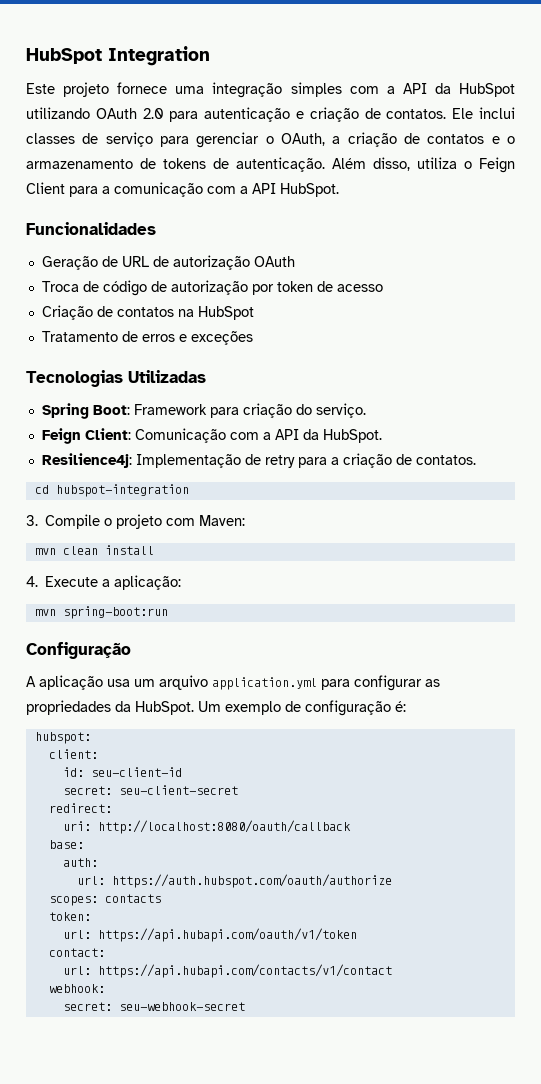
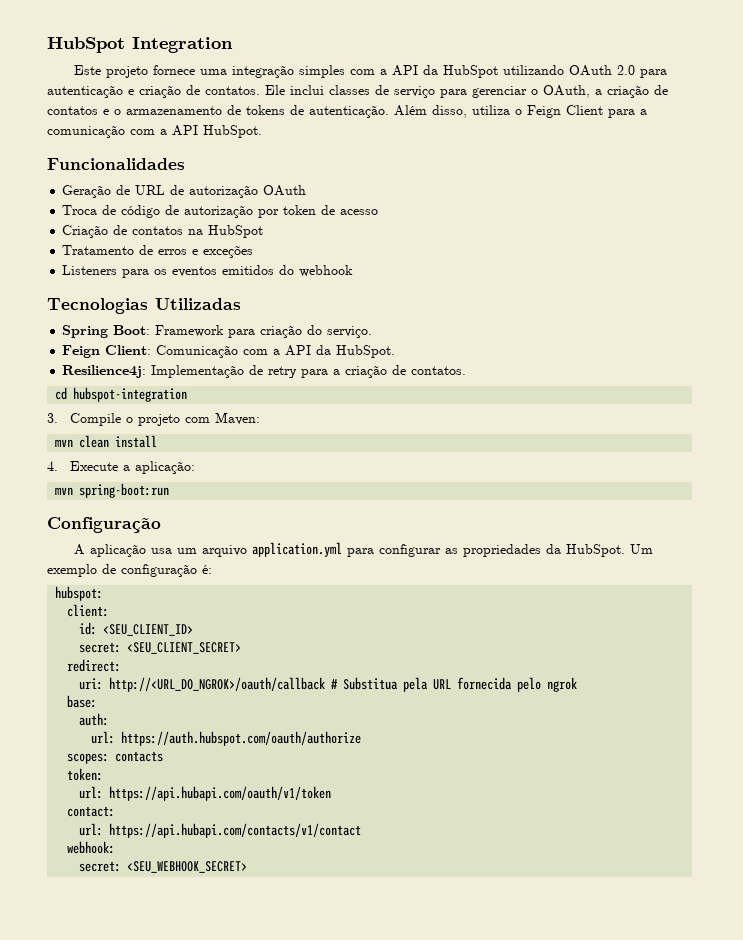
+ Listeners para os eventos emitidos do webhook
- id: seu-client-id
- secret: seu-client-secret
+ id: <SEU_CLIENT_ID>
+ secret: <SEU_CLIENT_SECRET>
- uri: http://localhost:8080/oauth/callback
+ uri: http://<URL_DO_NGROK>/oauth/callback # Substitua pela URL fornecida pelo ngrok
- secret: seu-webhook-secret
+ secret: <SEU_WEBHOOK_SECRET>

